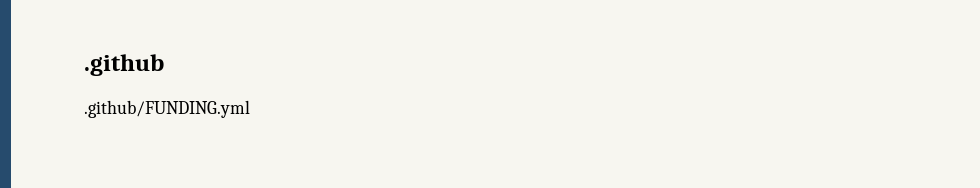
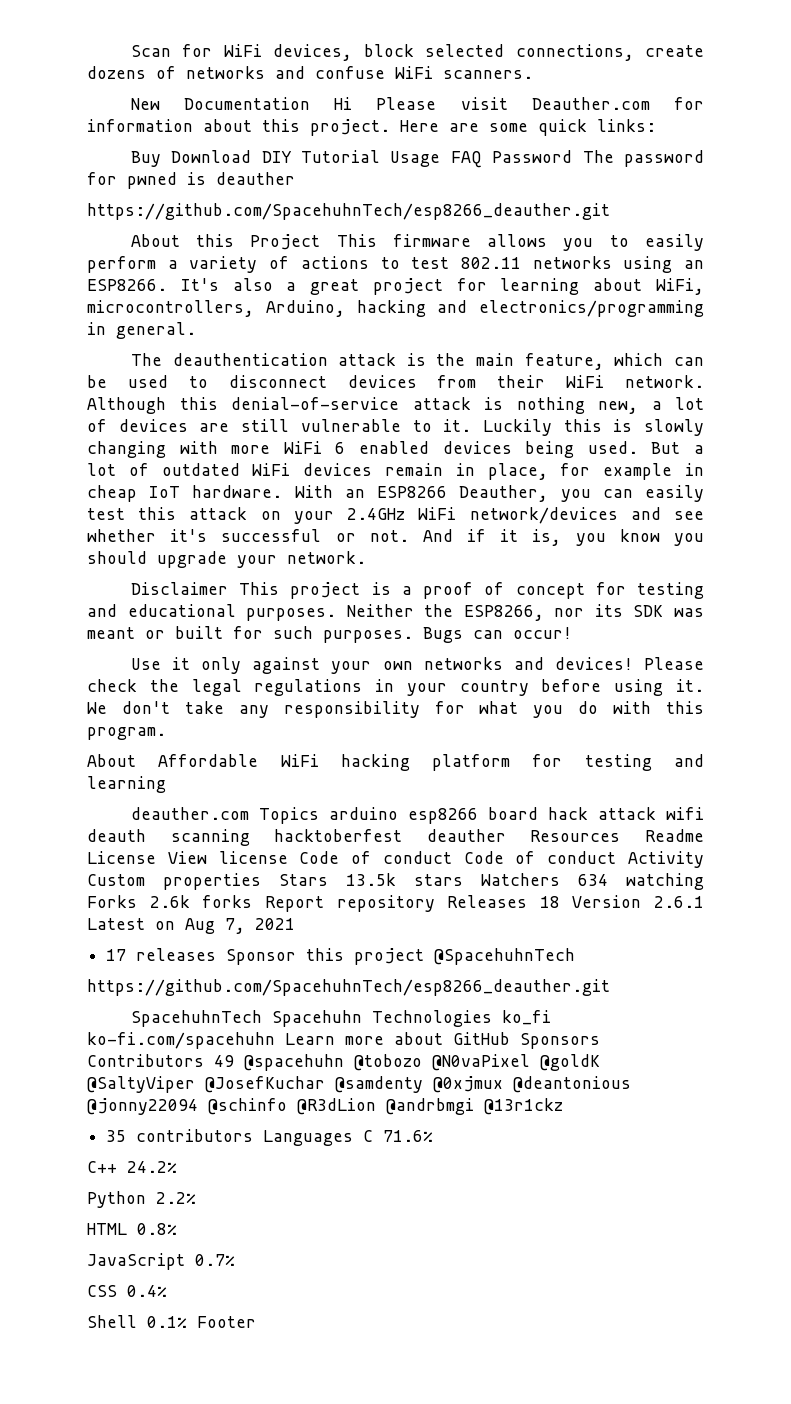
- .github
- .github/FUNDING.yml
+ Scan for WiFi devices, block selected connections, create dozens of networks and confuse WiFi scanners.
+ New Documentation Hi Please visit Deauther.com for information about this project. Here are some quick links:
+ Buy Download DIY Tutorial Usage FAQ Password The password for pwned is deauther
+ https://github.com/SpacehuhnTech/esp8266_deauther.git
+ About this Project This firmware allows you to easily perform a variety of actions to test 802.11 networks using an ESP8266. It's also a great project for learning about WiFi, microcontrollers, Arduino, hacking and electronics/programming in general.
+ The deauthentication attack is the main feature, which can be used to disconnect devices from their WiFi network. Although this denial-of-service attack is nothing new, a lot of devices are still vulnerable to it. Luckily this is slowly changing with more WiFi 6 enabled devices being used. But a lot of outdated WiFi devices remain in place, for example in cheap IoT hardware. With an ESP8266 Deauther, you can easily test this attack on your 2.4GHz WiFi network/devices and see whether it's successful or not. And if it is, you know you should upgrade your network.
+ Disclaimer This project is a proof of concept for testing and educational purposes. Neither the ESP8266, nor its SDK was meant or built for such purposes. Bugs can occur!
+ Use it only against your own networks and devices! Please check the legal regulations in your country before using it. We don't take any responsibility for what you do with this program.
+ About Affordable WiFi hacking platform for testing and learning
+ deauther.com Topics arduino esp8266 board hack attack wifi deauth scanning hacktoberfest deauther Resources Readme License View license Code of conduct Code of conduct Activity Custom properties Stars 13.5k stars Watchers 634 watching Forks 2.6k forks Report repository Releases 18 Version 2.6.1 Latest on Aug 7, 2021
+ 17 releases Sponsor this project @SpacehuhnTech
+ https://github.com/SpacehuhnTech/esp8266_deauther.git
+ SpacehuhnTech Spacehuhn Technologies ko_fi ko-fi.com/spacehuhn Learn more about GitHub Sponsors Contributors 49 @spacehuhn @tobozo @N0vaPixel @goldK @SaltyViper @JosefKuchar @samdenty @0xjmux @deantonious @jonny22094 @schinfo @R3dLion @andrbmgi @13r1ckz
+ 35 contributors Languages C 71.6%
+ C++ 24.2%
+ Python 2.2%
+ HTML 0.8%
+ JavaScript 0.7%
+ CSS 0.4%
+ Shell 0.1% Footer

